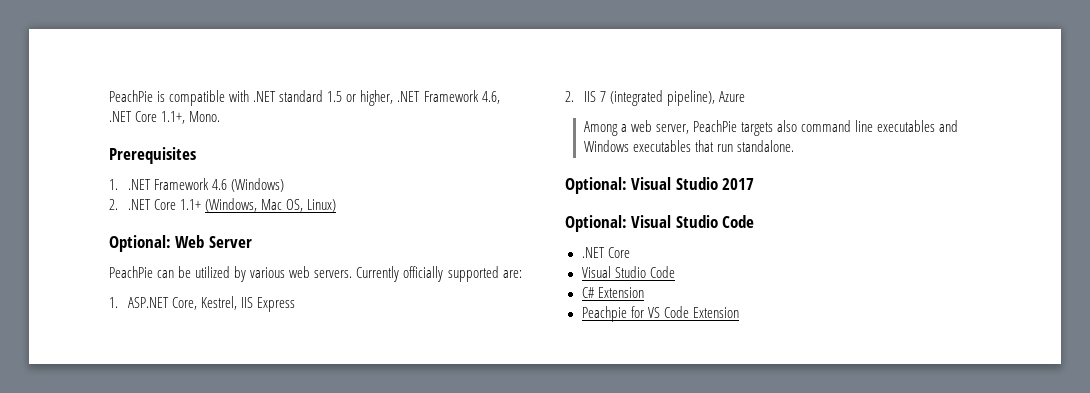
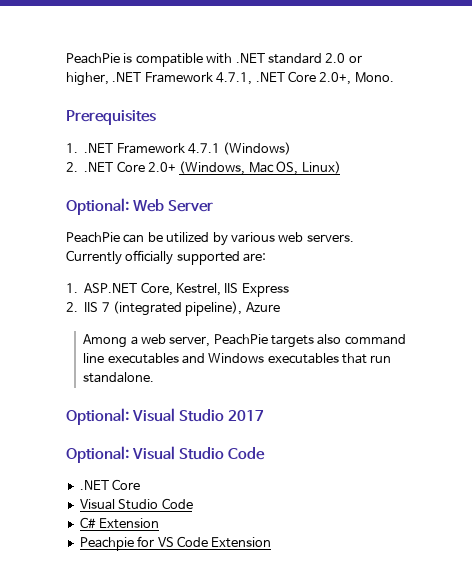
- PeachPie is compatible with .NET standard 1.5 or higher, .NET Framework 4.6, .NET Core 1.1+, Mono.
+ PeachPie is compatible with .NET standard 2.0 or higher, .NET Framework 4.7.1, .NET Core 2.0+, Mono.
- 1. .NET Framework 4.6 (Windows)
+ 1. .NET Framework 4.7.1 (Windows)
- 2. .NET Core 1.1+ (Windows, Mac OS, Linux)
+ 2. .NET Core 2.0+ (Windows, Mac OS, Linux)

